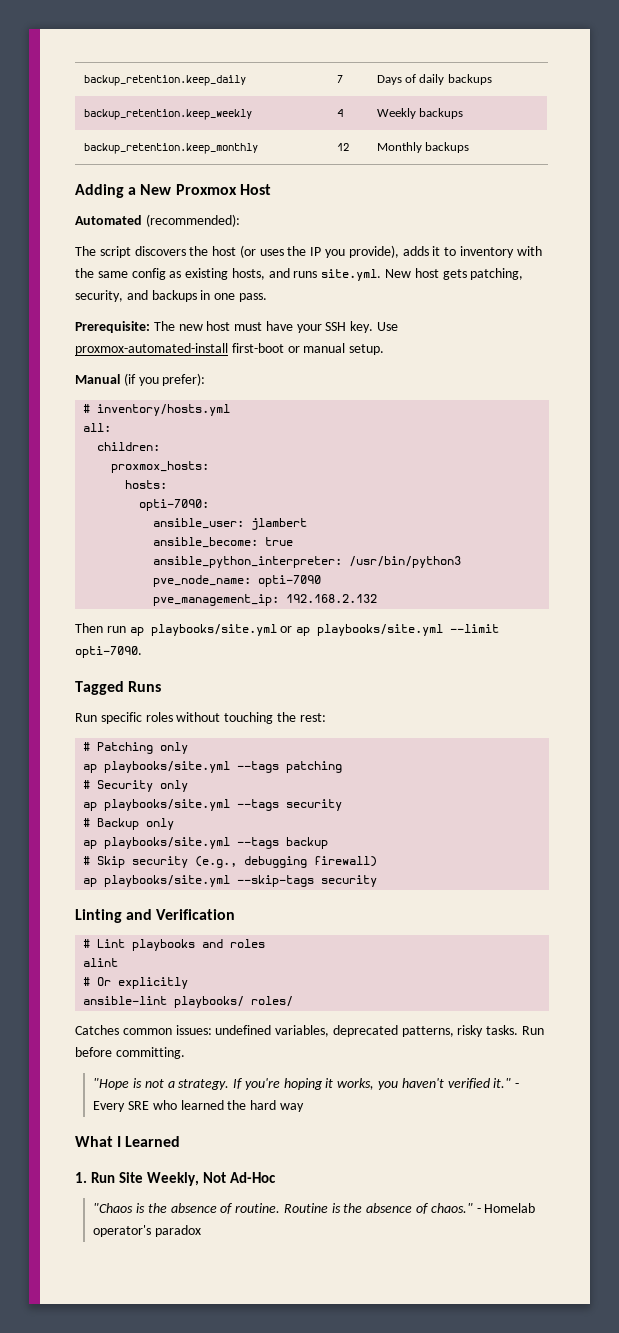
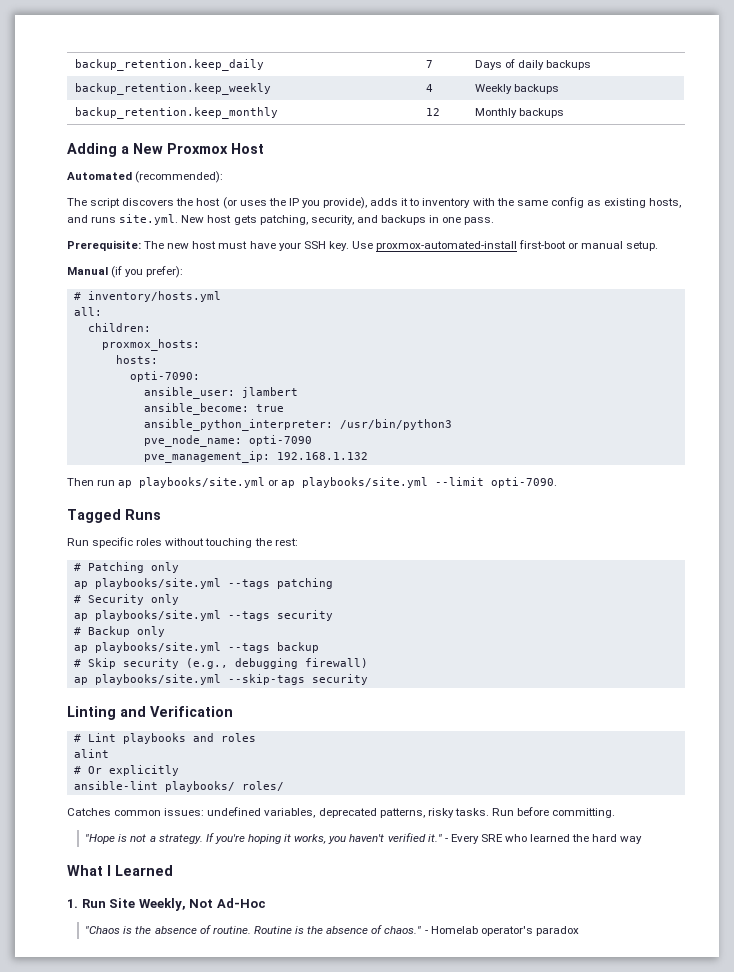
- pve_management_ip: 192.168.2.132
+ pve_management_ip: 192.168.1.132

